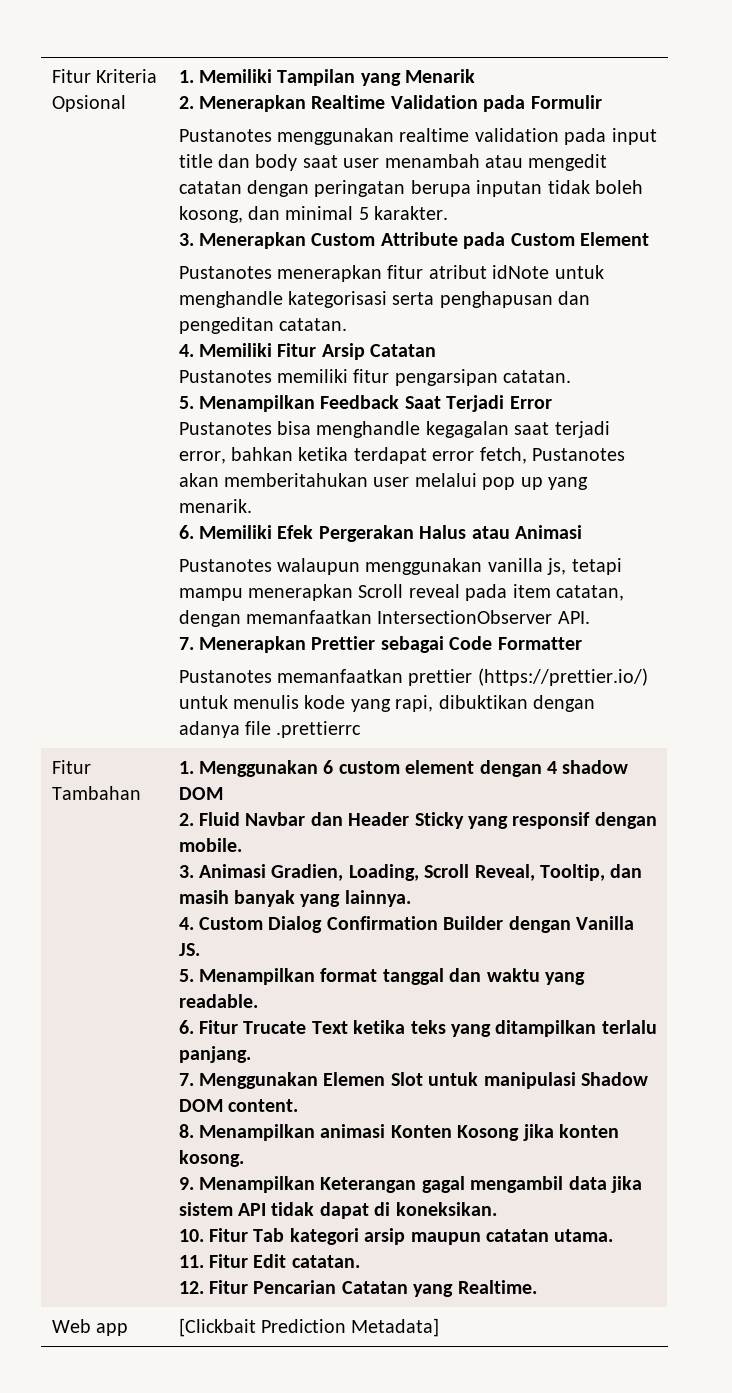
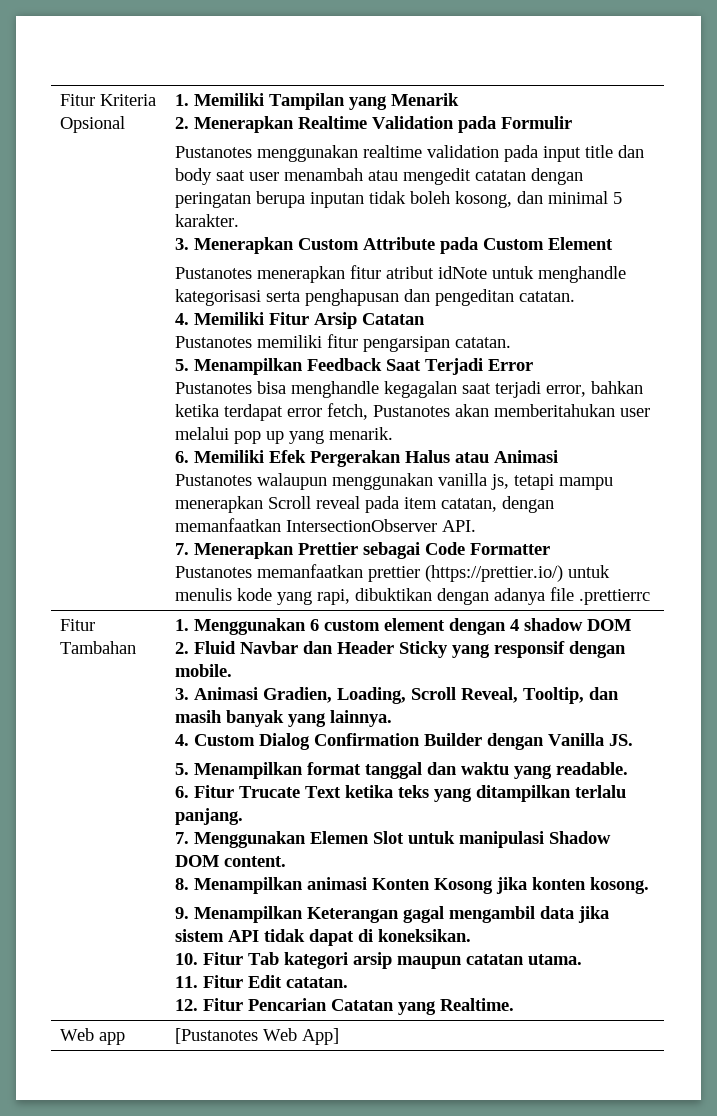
- Web app | [Clickbait Prediction Metadata]
+ Web app | [Pustanotes Web App]

